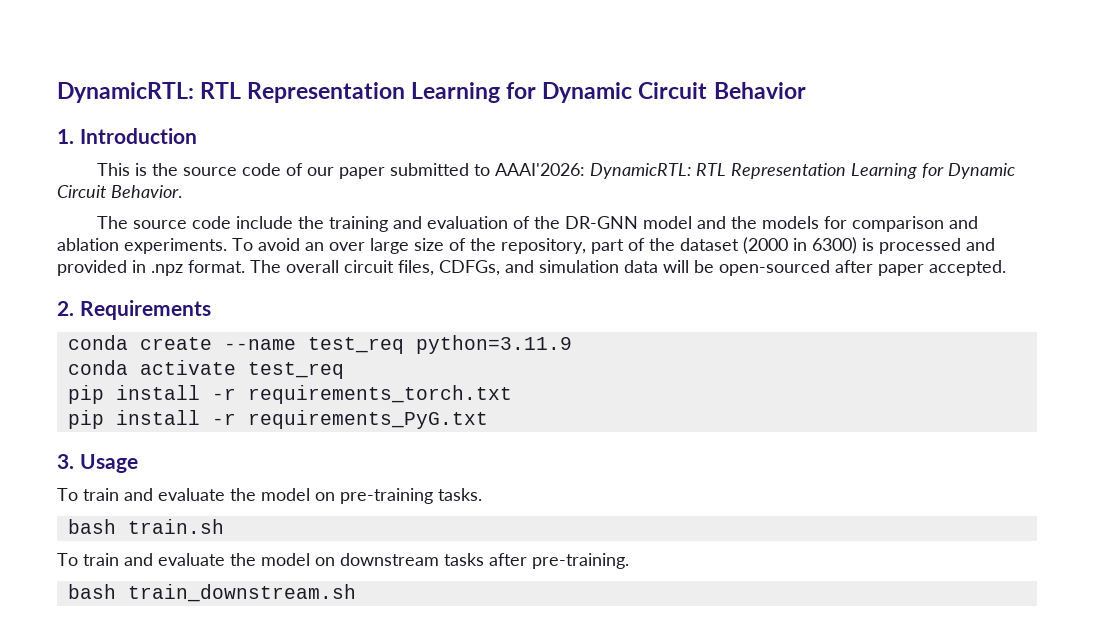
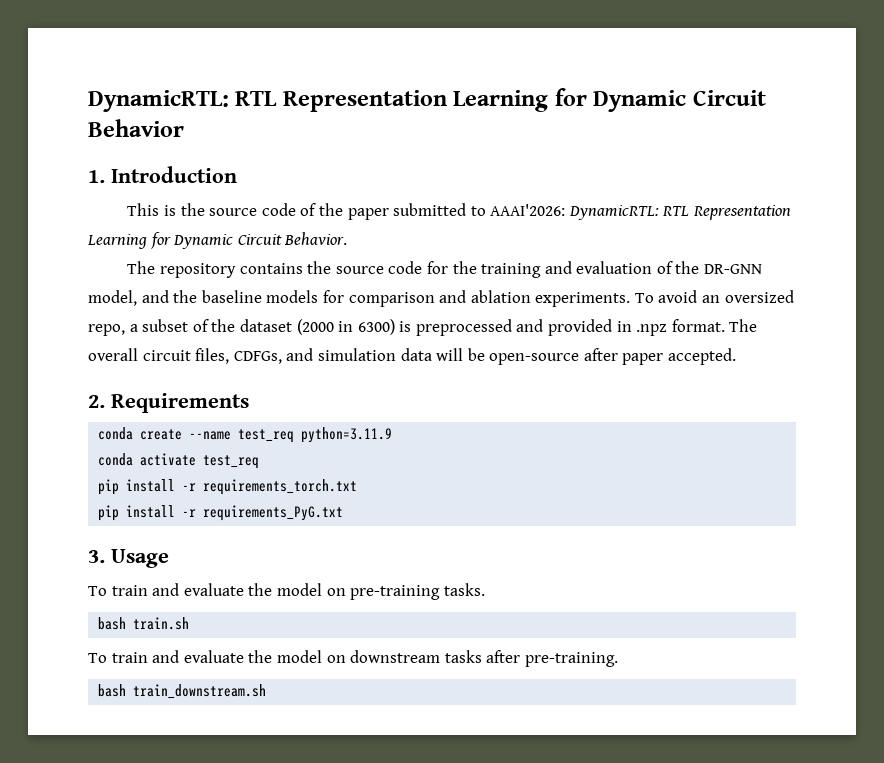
- This is the source code of our paper submitted to AAAI'2026: DynamicRTL: RTL Representation Learning for Dynamic Circuit Behavior.
+ This is the source code of the paper submitted to AAAI'2026: DynamicRTL: RTL Representation Learning for Dynamic Circuit Behavior.
- The source code include the training and evaluation of the DR-GNN model and the models for comparison and ablation experiments.
+ The repository contains the source code for the training and evaluation of the DR-GNN model, and the baseline models for comparison and ablation experiments.
- To avoid an over large size of the repository, part of the dataset (2000 in 6300) is processed and provided in .npz format.
+ To avoid an oversized repo, a subset of the dataset (2000 in 6300) is preprocessed and provided in .npz format.
- The overall circuit files, CDFGs, and simulation data will be open-sourced after paper accepted.
+ The overall circuit files, CDFGs, and simulation data will be open-source after paper accepted.

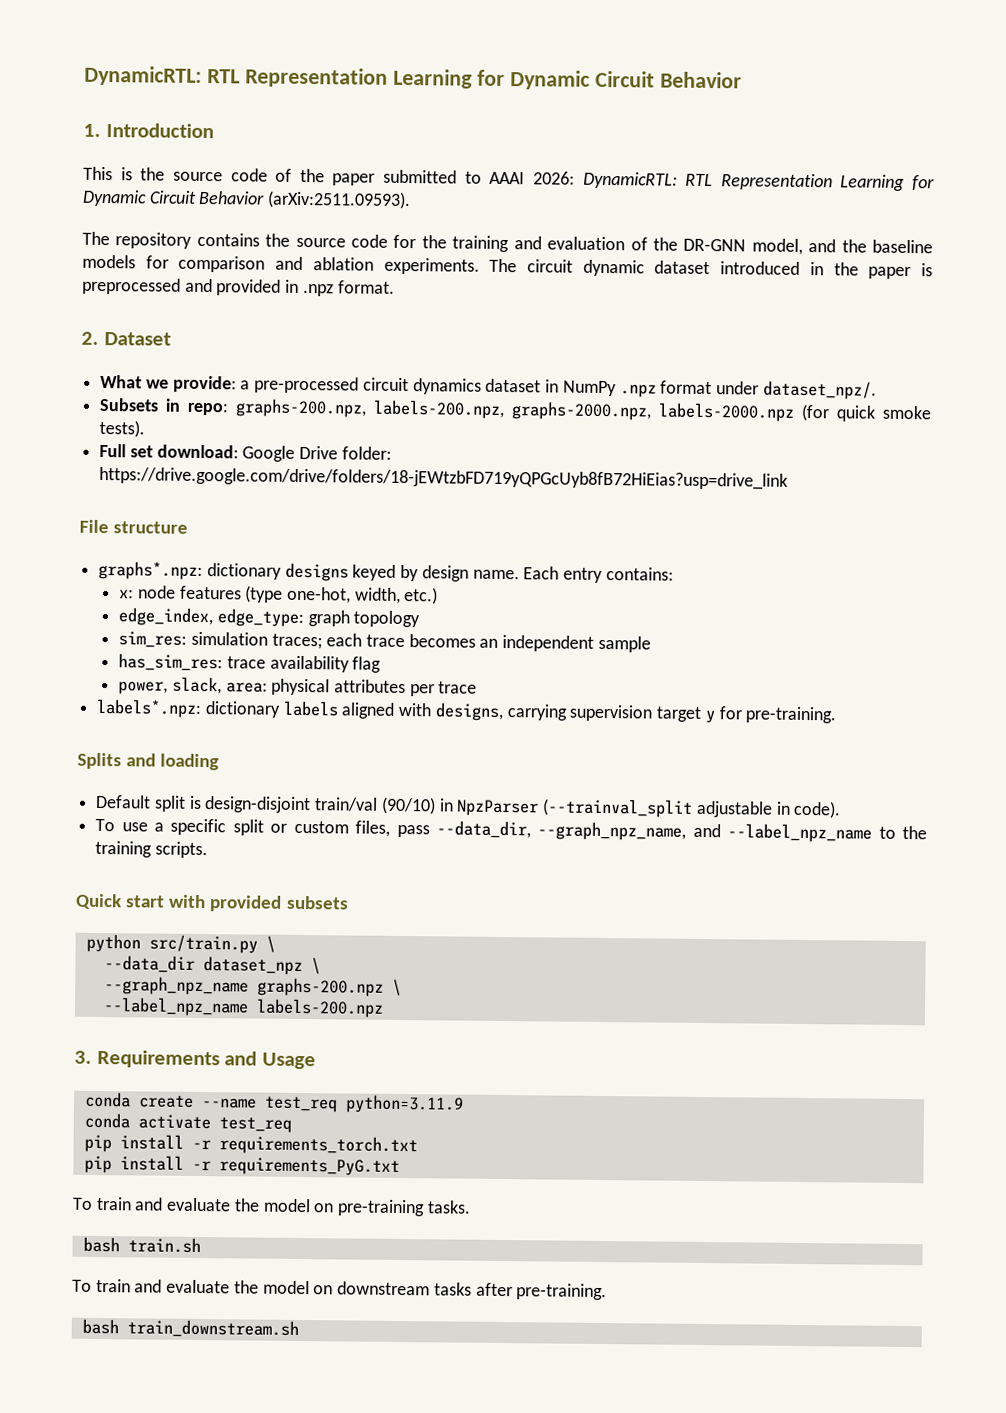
- This is the source code of the paper submitted to AAAI'2026: DynamicRTL: RTL Representation Learning for Dynamic Circuit Behavior.
+ This is the source code of the paper submitted to AAAI 2026: DynamicRTL: RTL Representation Learning for Dynamic Circuit Behavior (arXiv:2511.09593).
- To avoid an oversized repo, a subset of the dataset (2000 in 6300) is preprocessed and provided in .npz format. The overall circuit files, CDFGs, and simulation data will be open-source after paper accepted.
- 2. Requirements
+ The circuit dynamic dataset introduced in the paper is preprocessed and provided in .npz format.
+ 2. Dataset
+ What we provide: a pre-processed circuit dynamics dataset in NumPy .npz format under dataset_npz/.
+ Subsets in repo: graphs-200.npz, labels-200.npz, graphs-2000.npz, labels-2000.npz (for quick smoke tests).
+ Full set download: Google Drive folder: https://drive.google.com/drive/folders/18-jEWtzbFD719yQPGcUyb8fB72HiEias?usp=drive_link
+ File structure
+ graphs*.npz: dictionary designs keyed by design name. Each entry contains:
+ x: node features (type one-hot, width, etc.)
+ edge_index, edge_type: graph topology
+ sim_res: simulation traces; each trace becomes an independent sample
+ has_sim_res: trace availability flag
+ power, slack, area: physical attributes per trace
+ labels*.npz: dictionary labels aligned with designs, carrying supervision target y for pre-training.
+ Splits and loading
+ Default split is design-disjoint train/val (90/10) in NpzParser (--trainval_split adjustable in code).
+ To use a specific split or custom files, pass --data_dir, --graph_npz_name, and --label_npz_name to the training scripts.
+ Quick start with provided subsets
+ python src/train.py \
+ --data_dir dataset_npz \
+ --graph_npz_name graphs-200.npz \
+ --label_npz_name labels-200.npz
+ 3. Requirements and Usage
- 3. Usage

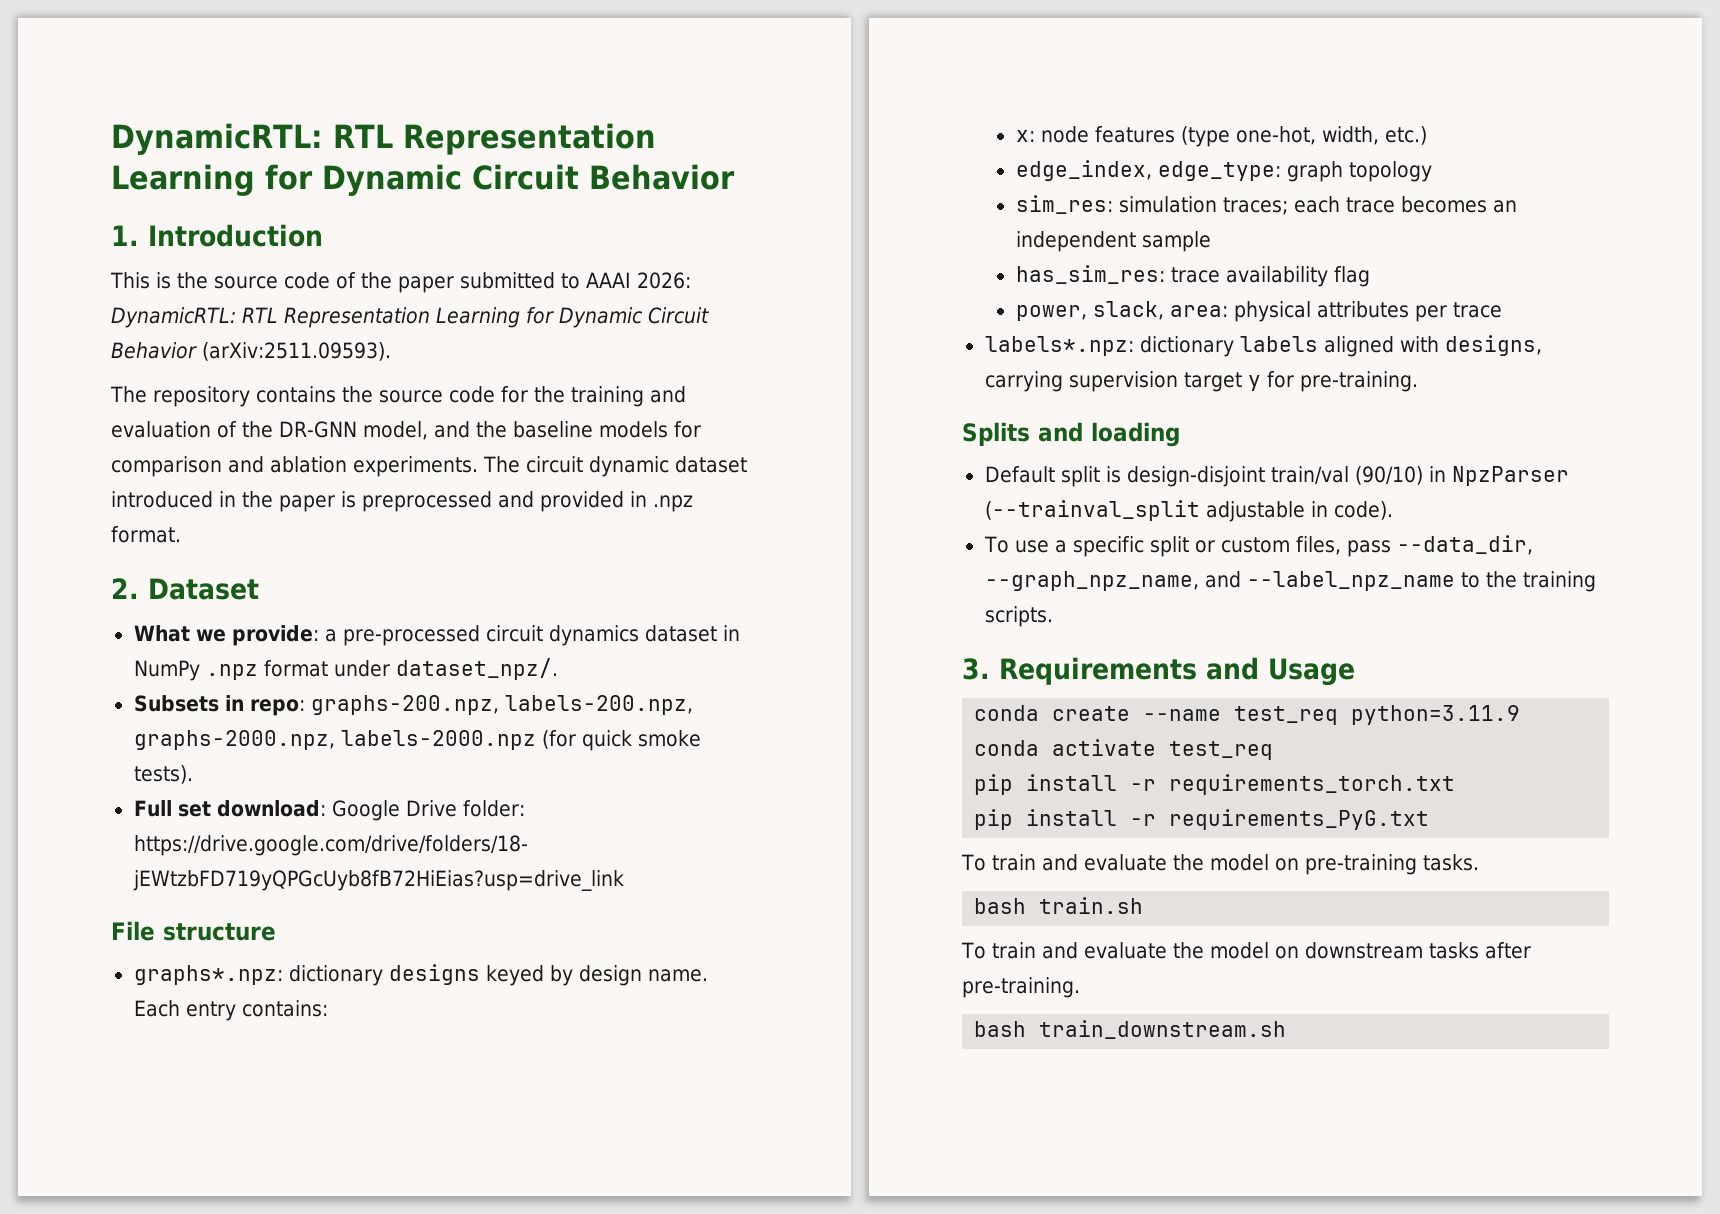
- Quick start with provided subsets
- python src/train.py \
- --data_dir dataset_npz \
- --graph_npz_name graphs-200.npz \
- --label_npz_name labels-200.npz

